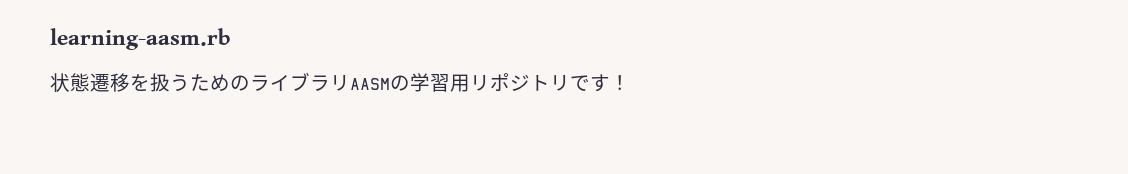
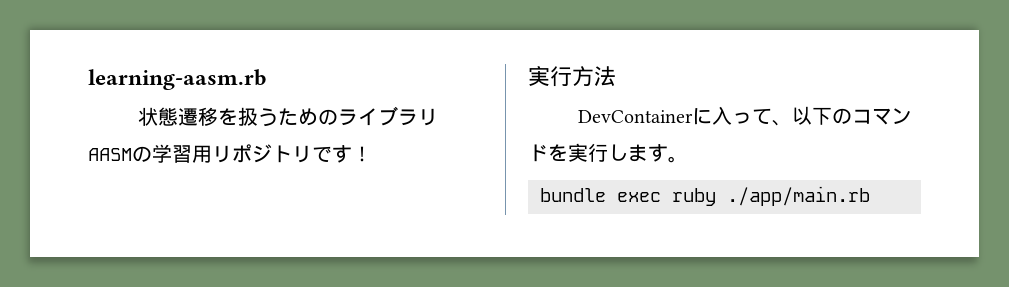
+ 実行方法
+ DevContainerに入って、以下のコマンドを実行します。
+ bundle exec ruby ./app/main.rb

